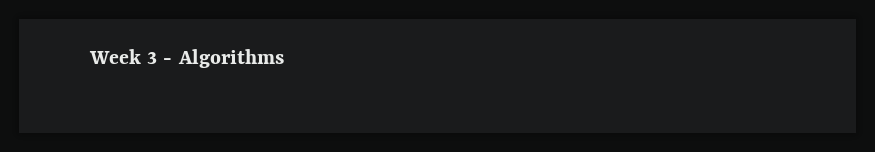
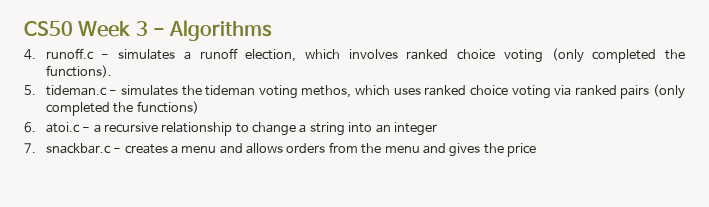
- Week 3 - Algorithms
+ CS50 Week 3 - Algorithms
+ 4. runoff.c - simulates a runoff election, which involves ranked choice voting (only completed the functions).
+ 5. tideman.c - simulates the tideman voting methos, which uses ranked choice voting via ranked pairs (only completed the functions)
+ 6. atoi.c - a recursive relationship to change a string into an integer
+ 7. snackbar.c - creates a menu and allows orders from the menu and gives the price

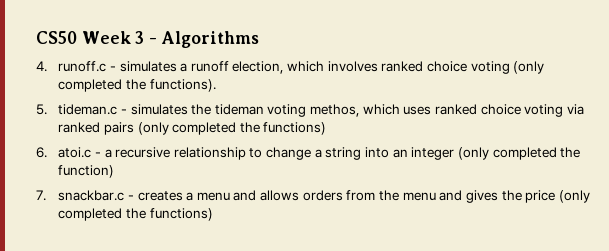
- 6. atoi.c - a recursive relationship to change a string into an integer
+ 6. atoi.c - a recursive relationship to change a string into an integer (only completed the function)
- 7. snackbar.c - creates a menu and allows orders from the menu and gives the price
+ 7. snackbar.c - creates a menu and allows orders from the menu and gives the price (only completed the functions)

